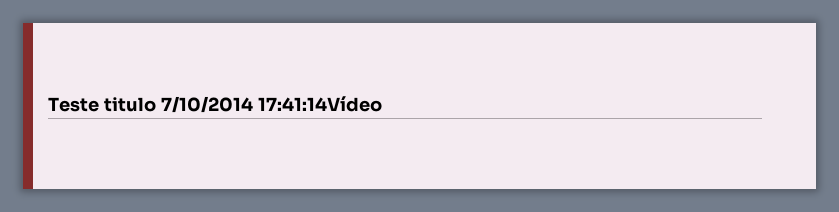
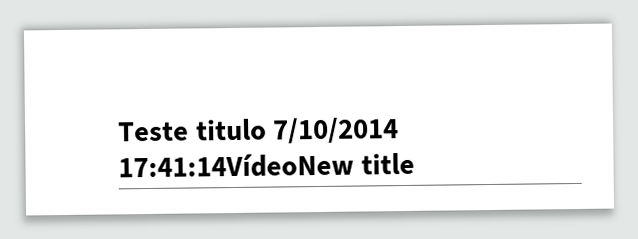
- Teste titulo 7/10/2014 17:41:14Vídeo
+ Teste titulo 7/10/2014 17:41:14VídeoNew title

